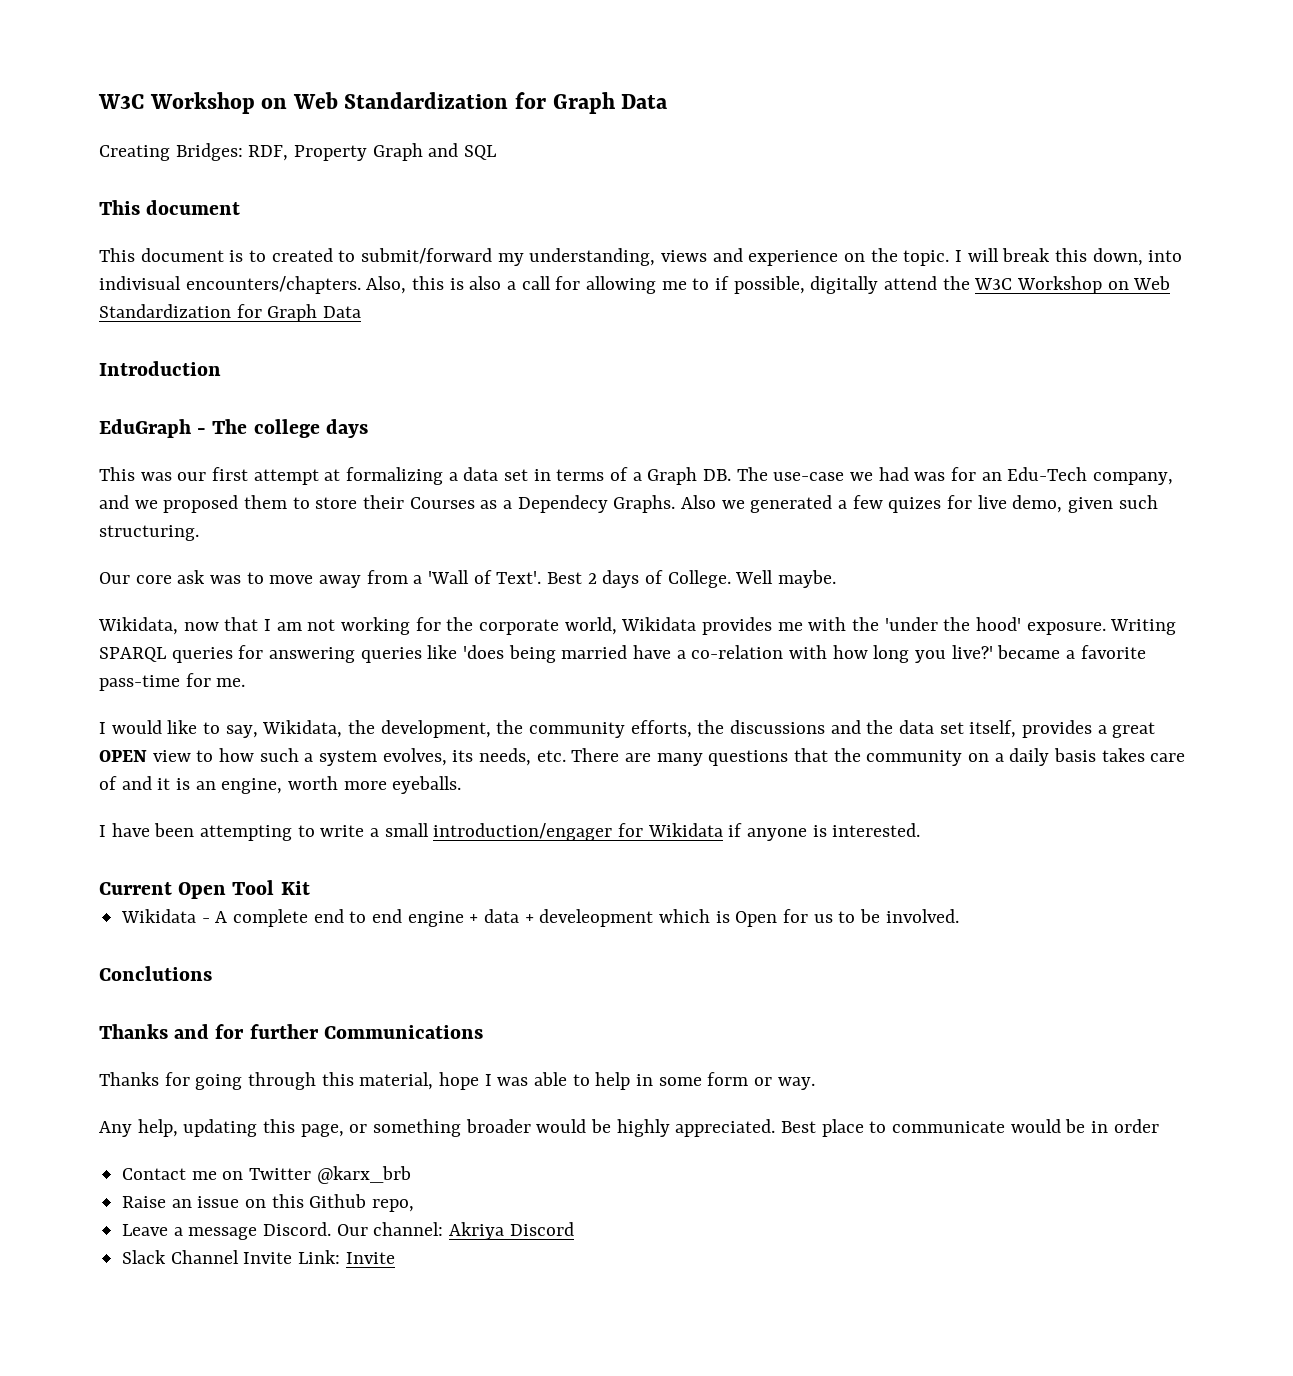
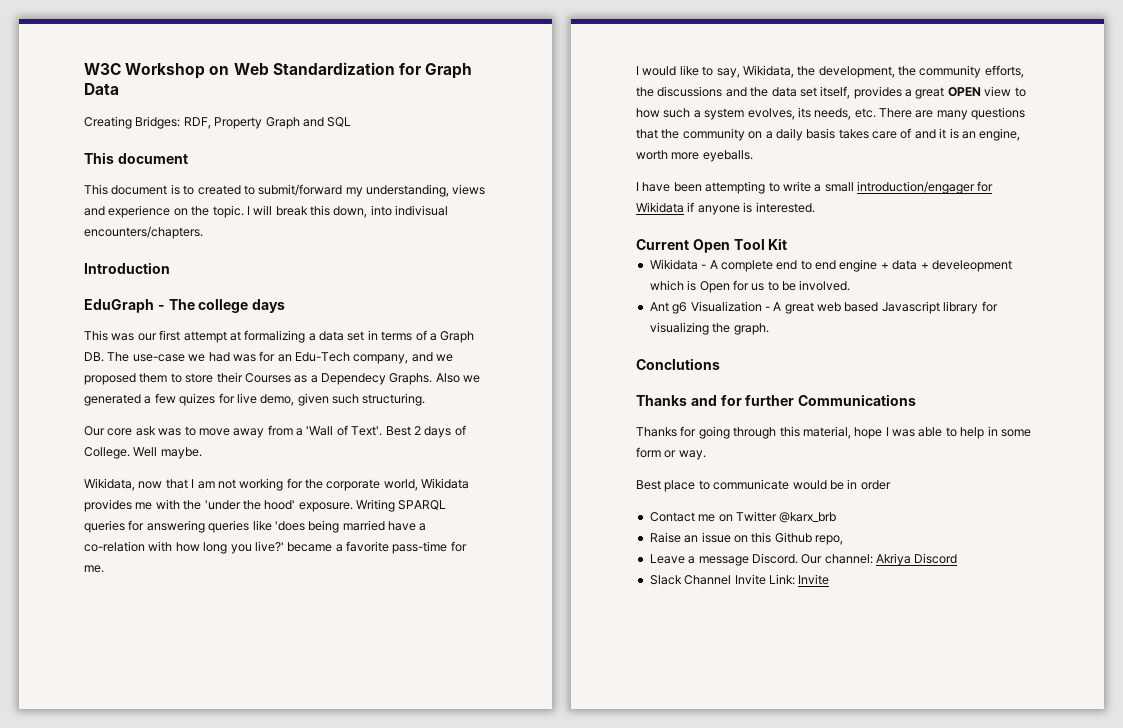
- Also, this is also a call for allowing me to if possible, digitally attend the W3C Workshop on Web Standardization for Graph Data
+ Ant g6 Visualization - A great web based Javascript library for visualizing the graph.
- Any help, updating this page, or something broader would be highly appreciated.

